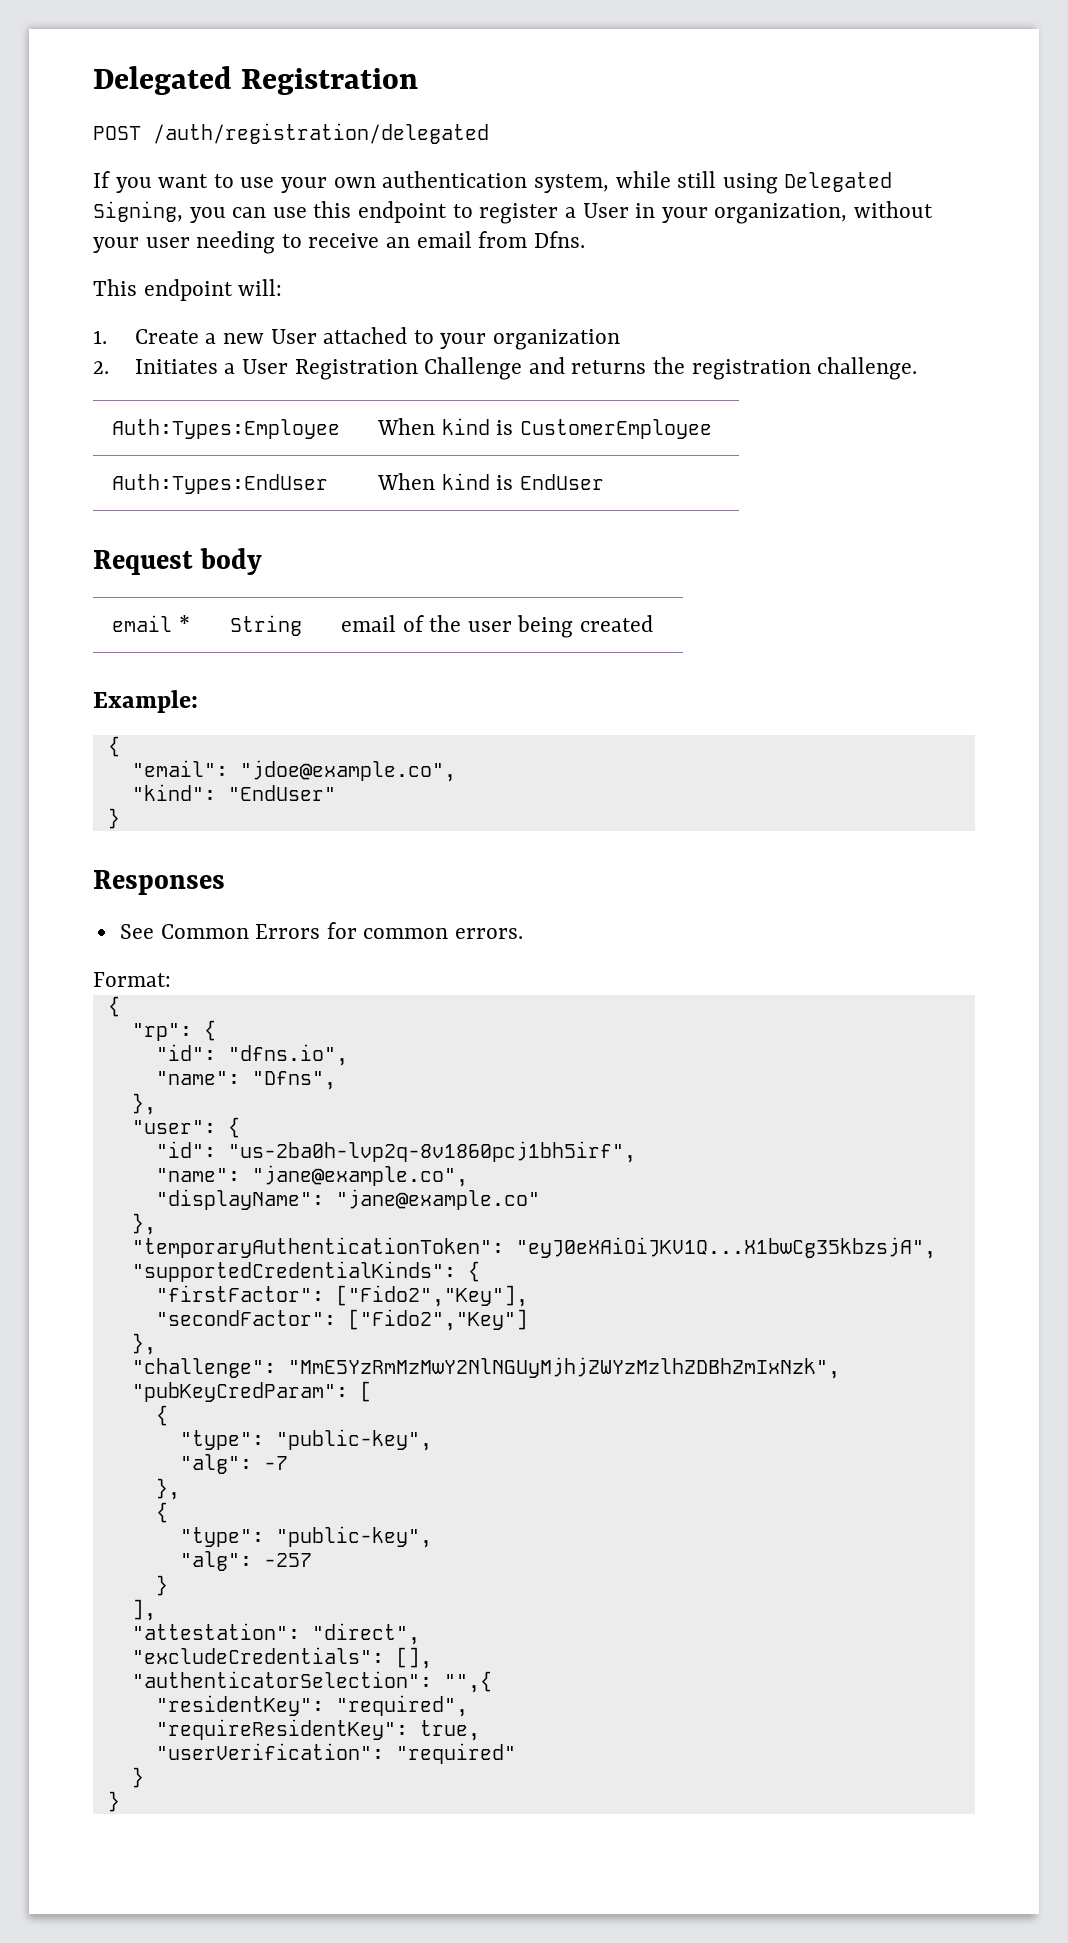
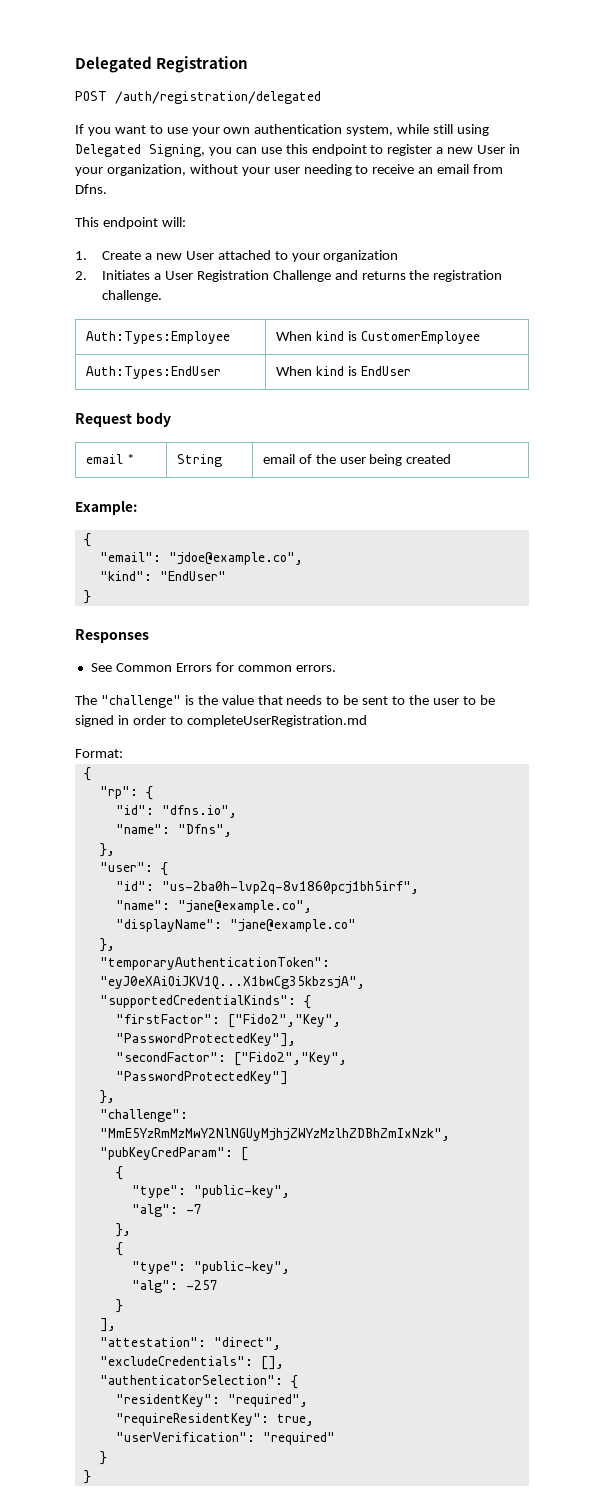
- If you want to use your own authentication system, while still using Delegated Signing, you can use this endpoint to register a User in your organization, without your user needing to receive an email from Dfns.
+ If you want to use your own authentication system, while still using Delegated Signing, you can use this endpoint to register a new User in your organization, without your user needing to receive an email from Dfns.
+ The "challenge" is the value that needs to be sent to the user to be signed in order to completeUserRegistration.md
- "firstFactor": ["Fido2","Key"],
+ "firstFactor": ["Fido2","Key", "PasswordProtectedKey"],
- "secondFactor": ["Fido2","Key"]
+ "secondFactor": ["Fido2","Key", "PasswordProtectedKey"]
- "authenticatorSelection": "",{
+ "authenticatorSelection": {

